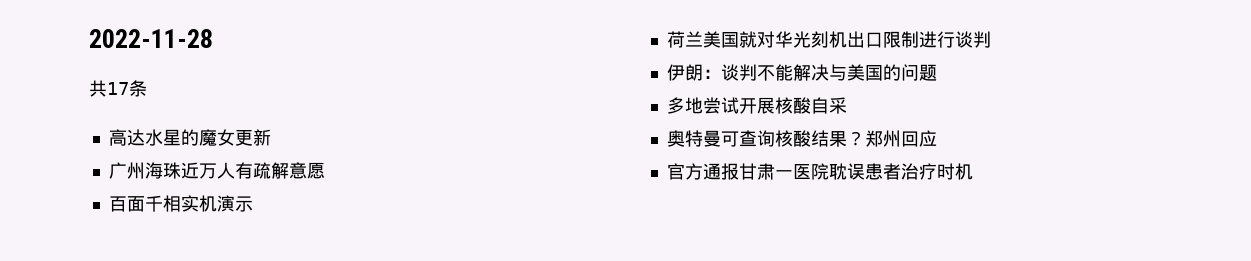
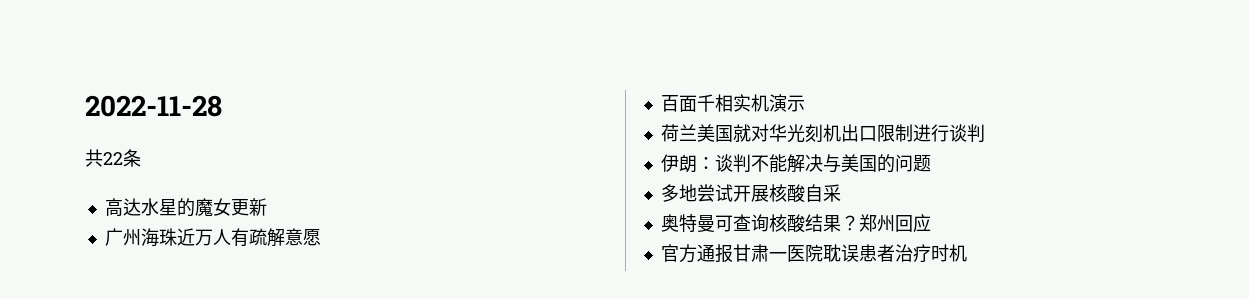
- 共17条
+ 共22条

